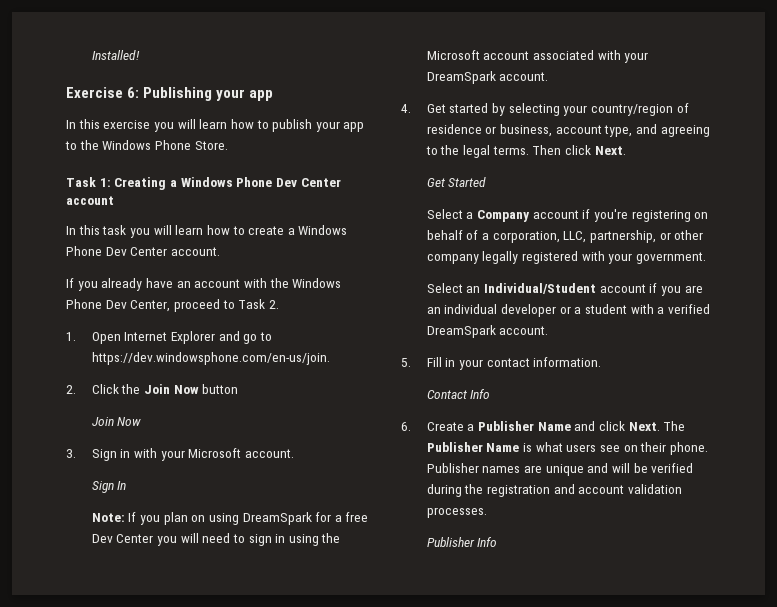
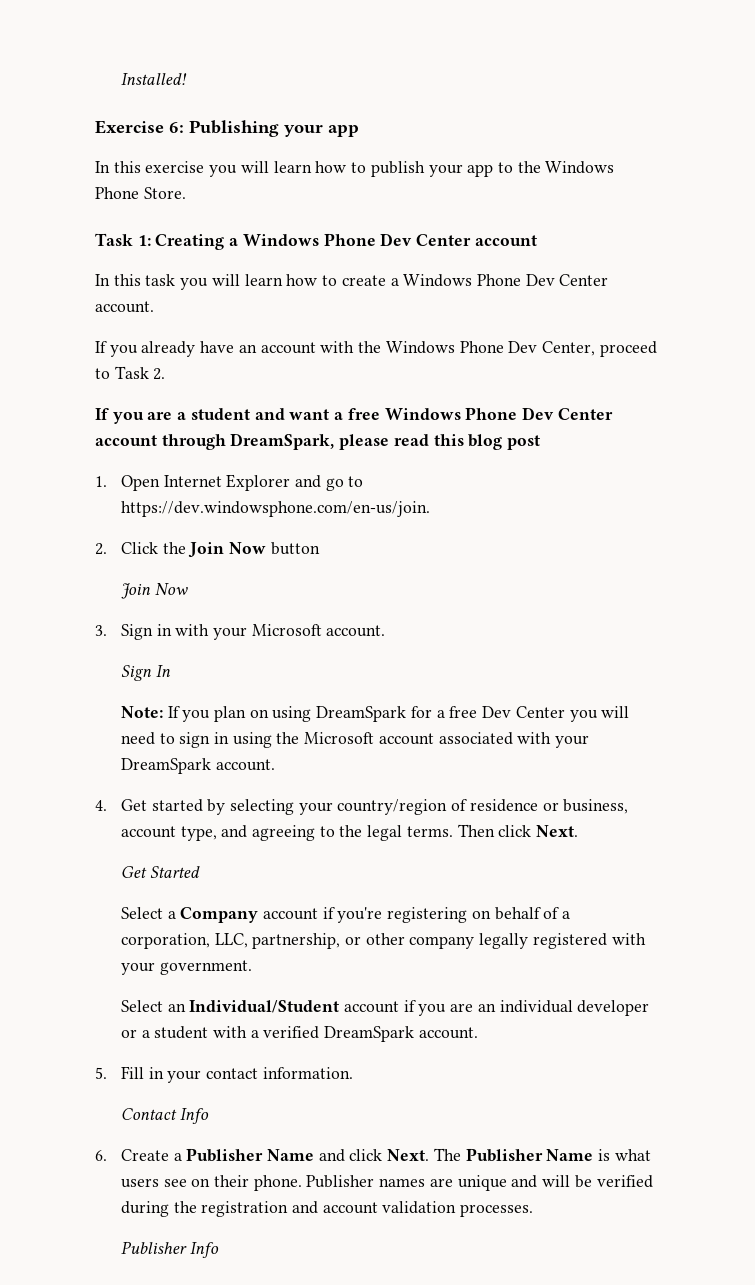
+ If you are a student and want a free Windows Phone Dev Center account through DreamSpark, please read this blog post

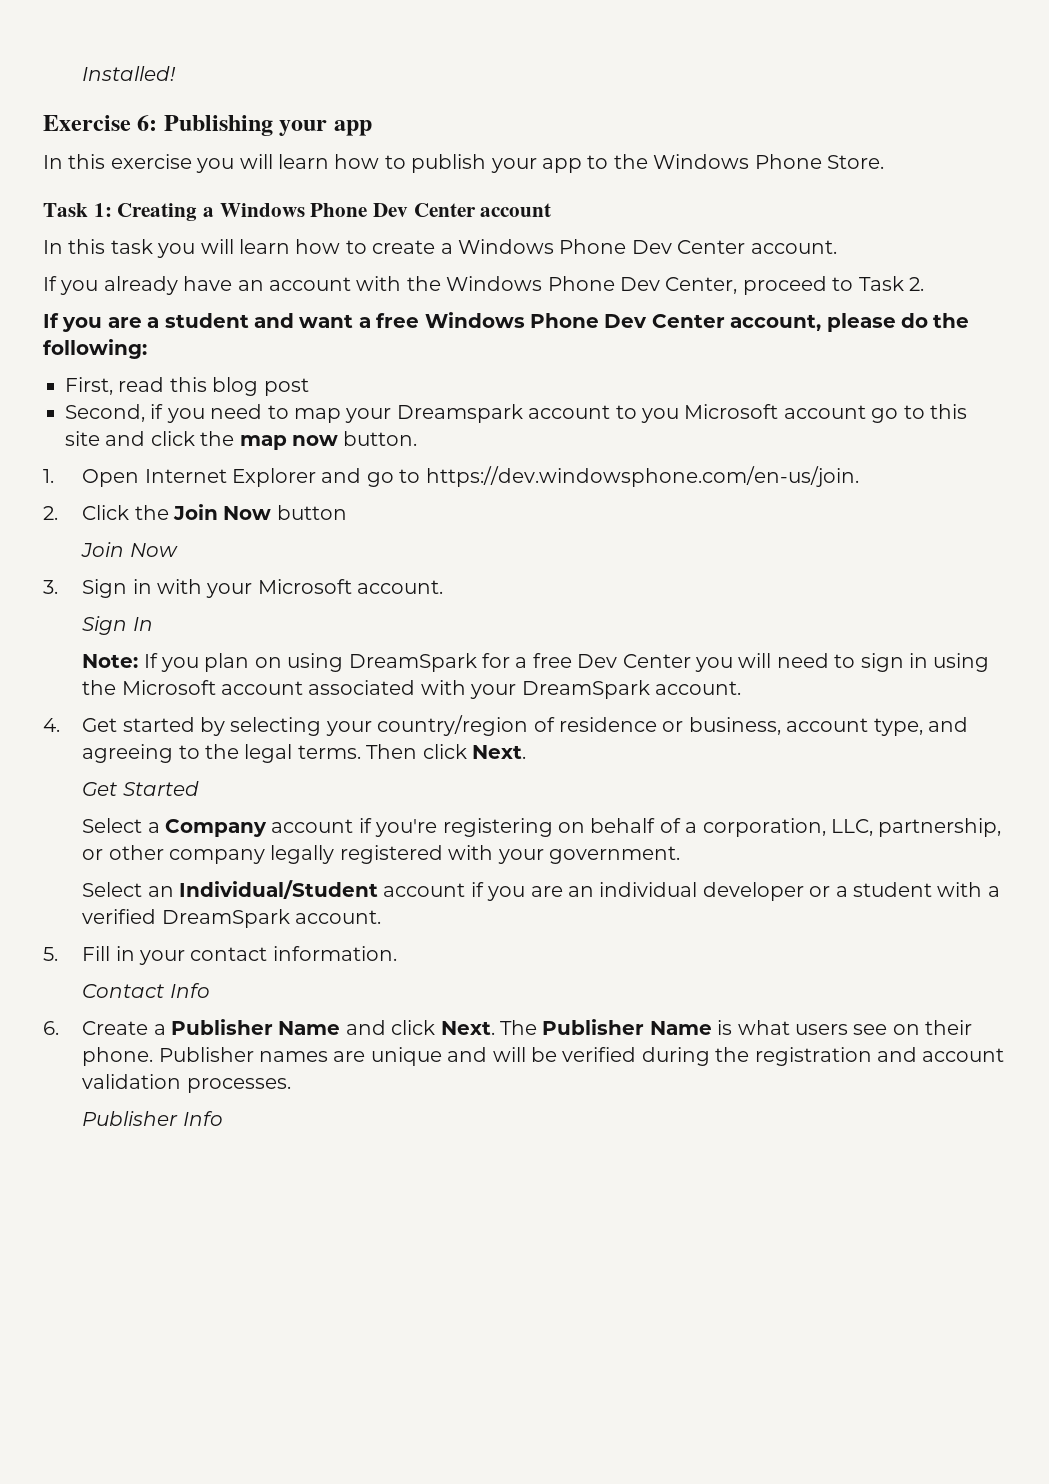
- If you are a student and want a free Windows Phone Dev Center account through DreamSpark, please read this blog post
+ If you are a student and want a free Windows Phone Dev Center account, please do the following:
+ First, read this blog post
+ Second, if you need to map your Dreamspark account to you Microsoft account go to this site and click the map now button.

